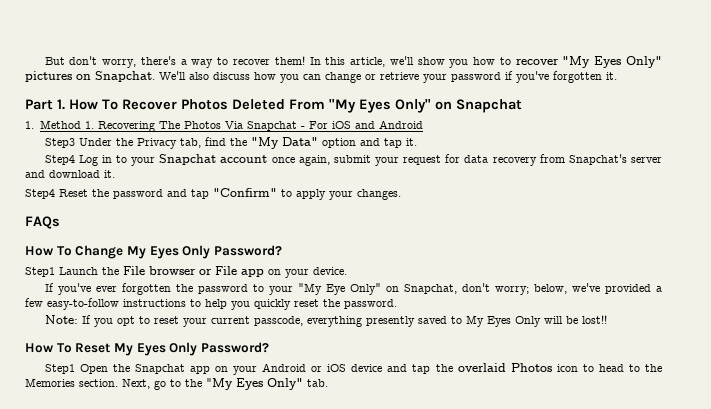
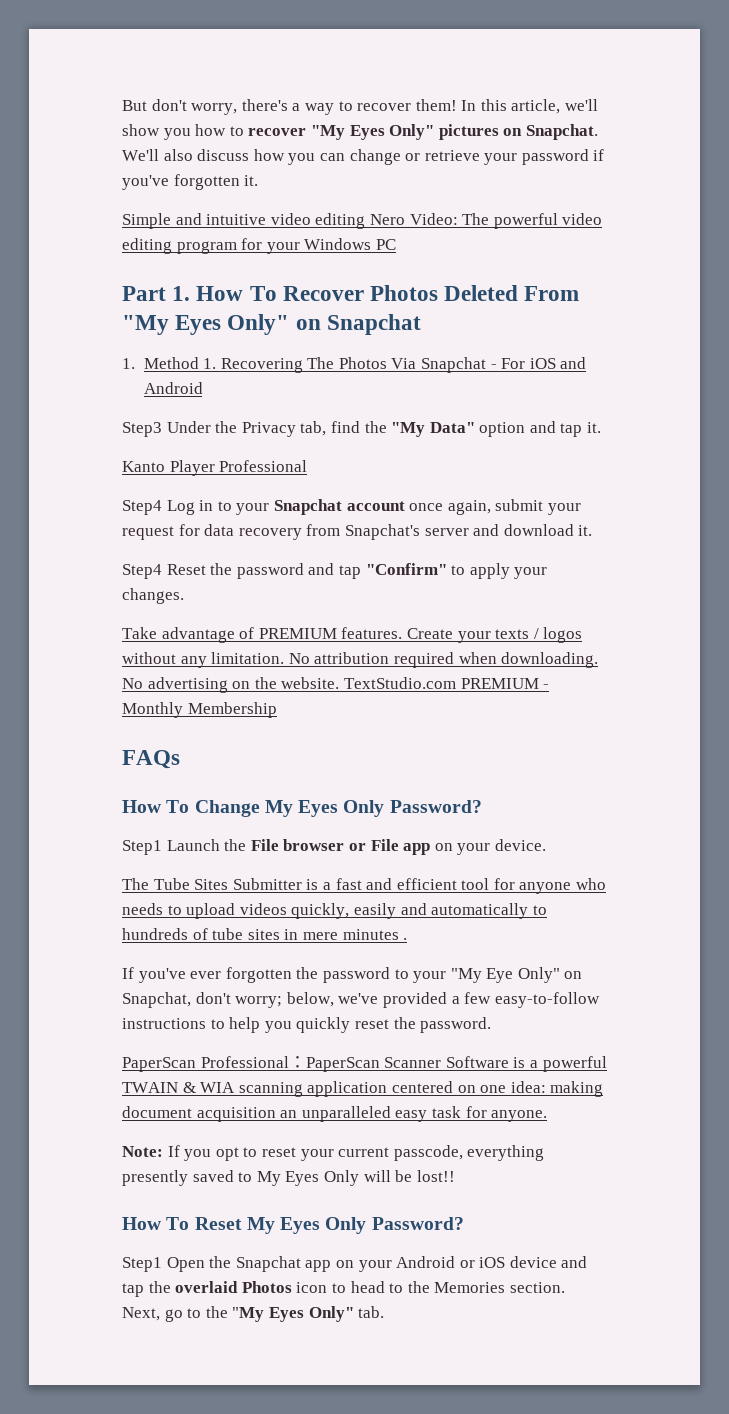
+ Simple and intuitive video editing Nero Video: The powerful video editing program for your Windows PC
+ Kanto Player Professional
+ Take advantage of PREMIUM features. Create your texts / logos without any limitation. No attribution required when downloading. No advertising on the website. TextStudio.com PREMIUM - Monthly Membership
+ The Tube Sites Submitter is a fast and efficient tool for anyone who needs to upload videos quickly, easily and automatically to hundreds of tube sites in mere minutes .
+ PaperScan Professional：PaperScan Scanner Software is a powerful TWAIN & WIA scanning application centered on one idea: making document acquisition an unparalleled easy task for anyone.

